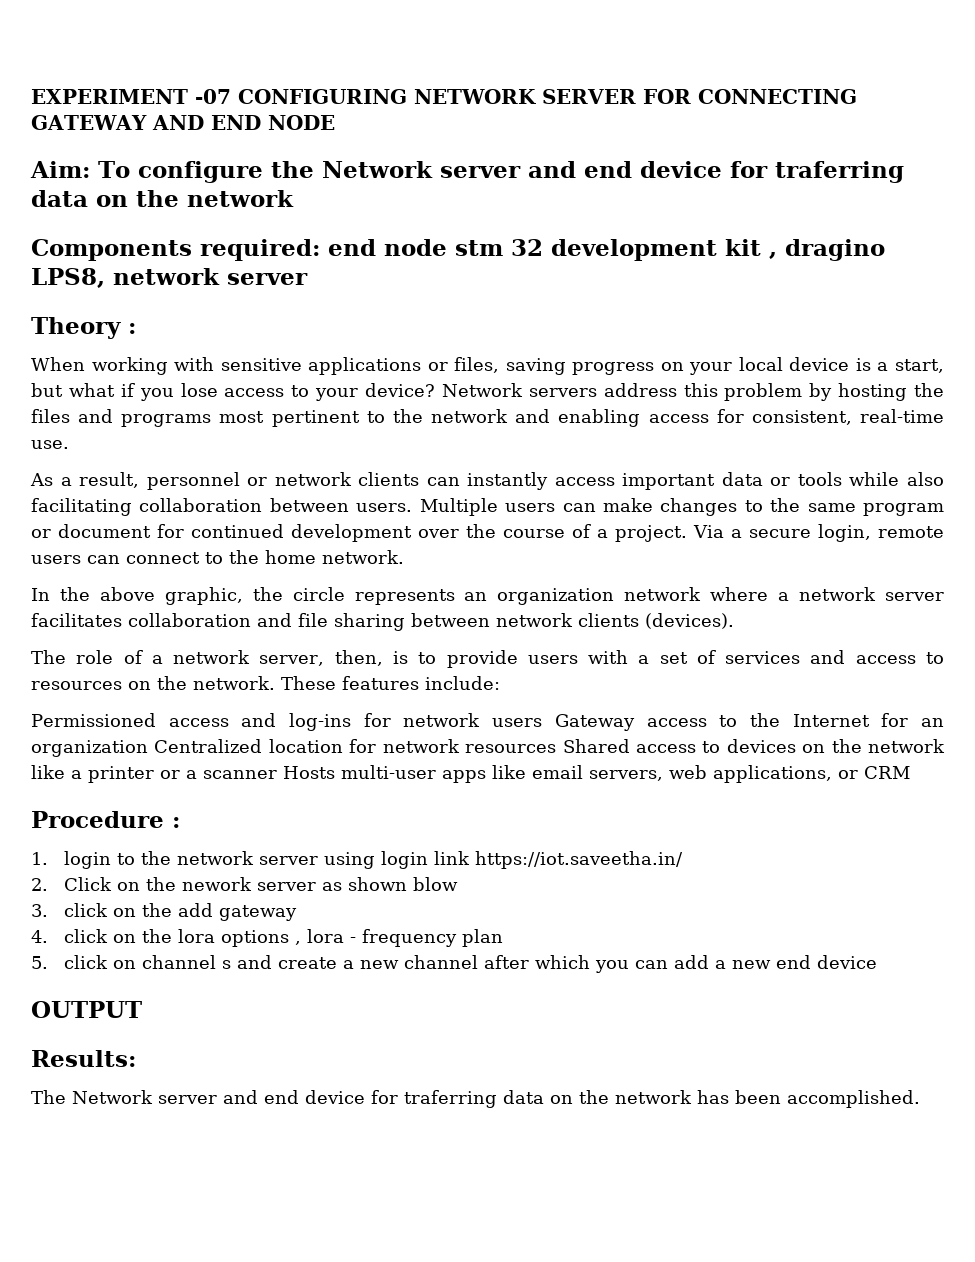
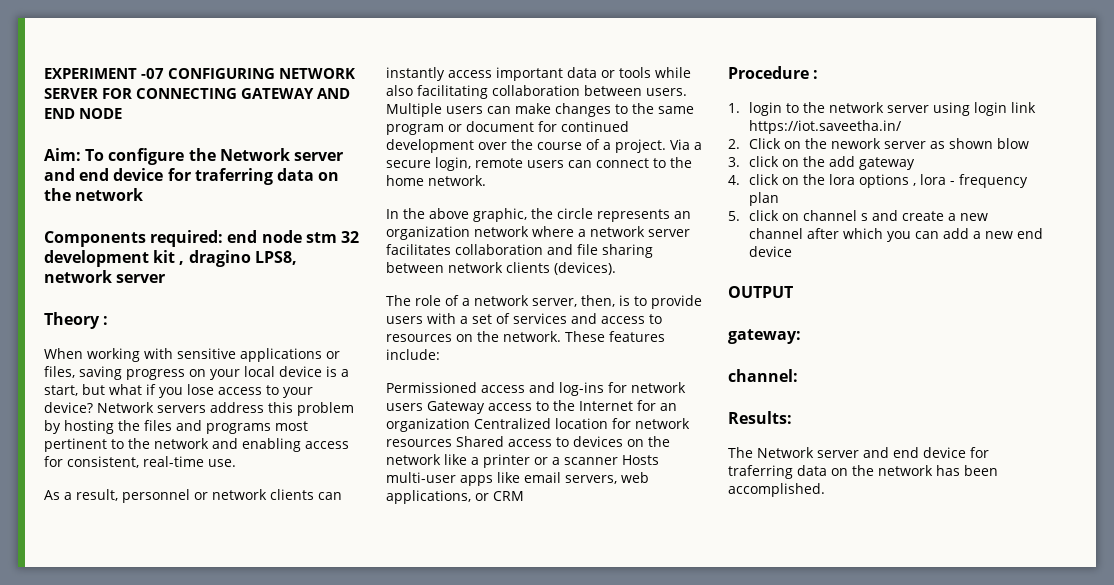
+ gateway:
+ channel:

